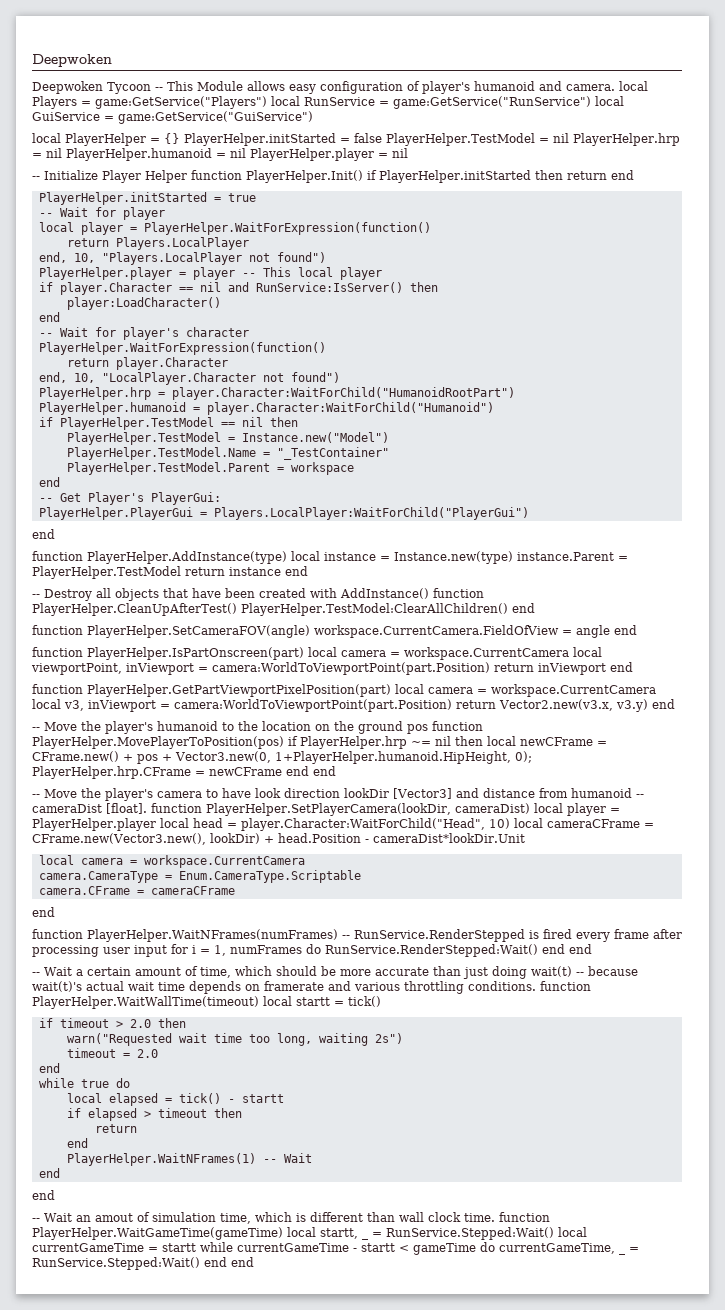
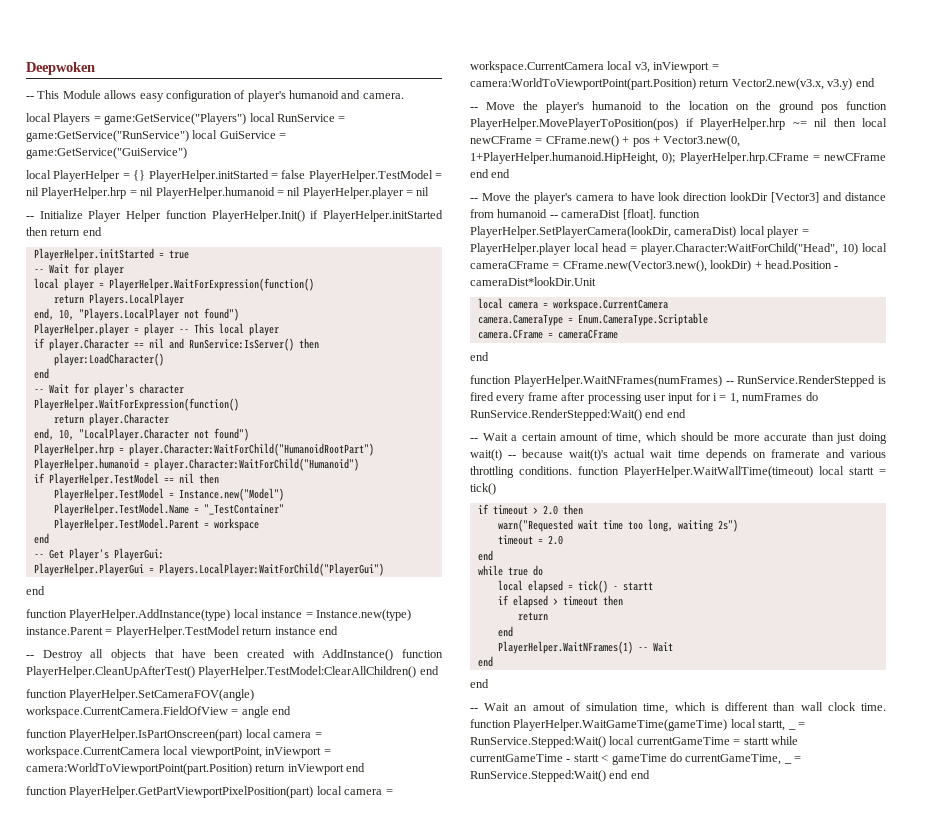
- Deepwoken Tycoon -- This Module allows easy configuration of player's humanoid and camera. local Players = game:GetService("Players") local RunService = game:GetService("RunService") local GuiService = game:GetService("GuiService")
+ -- This Module allows easy configuration of player's humanoid and camera.
+ local Players = game:GetService("Players") local RunService = game:GetService("RunService") local GuiService = game:GetService("GuiService")

